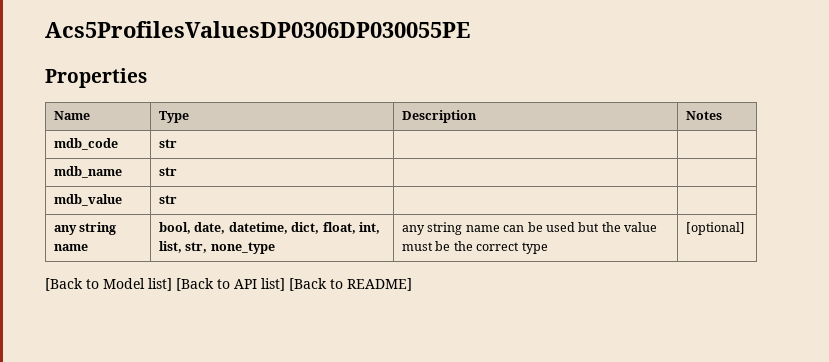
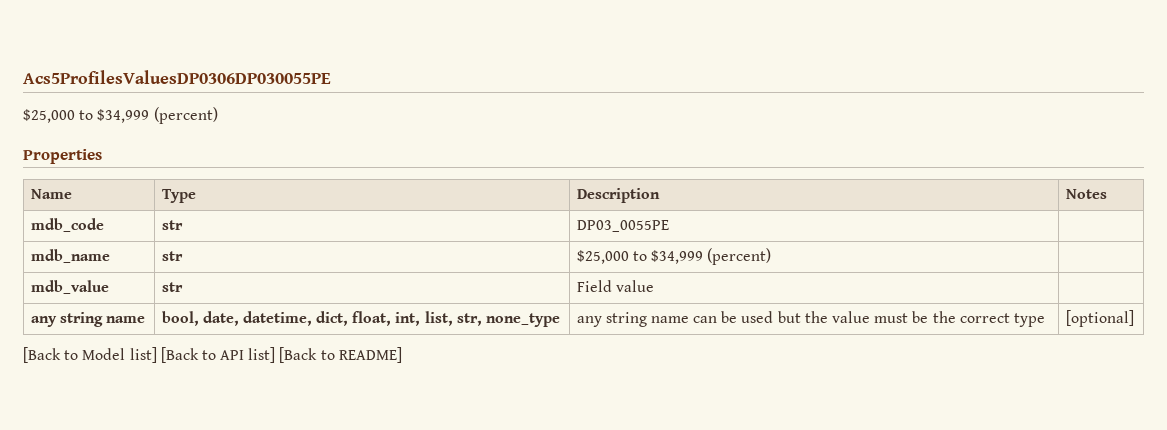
  Acs5ProfilesValuesDP0306DP030055PE
+ $25,000 to $34,999 (percent)
- mdb_code | str | |
+ mdb_code | str | DP03_0055PE |
- mdb_name | str | |
+ mdb_name | str | $25,000 to $34,999 (percent) |
- mdb_value | str | |
+ mdb_value | str | Field value |

